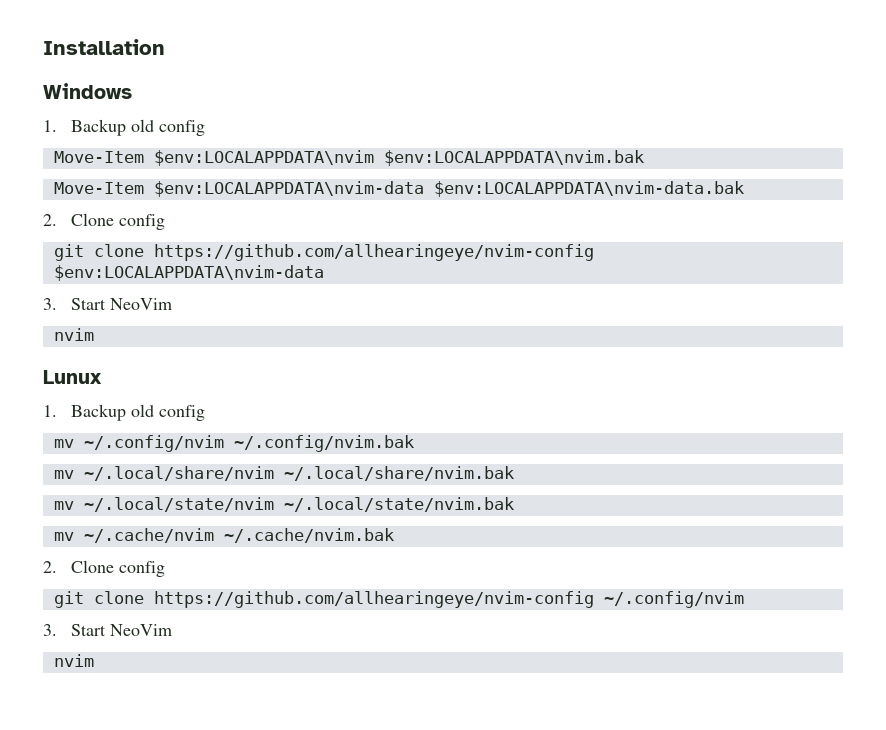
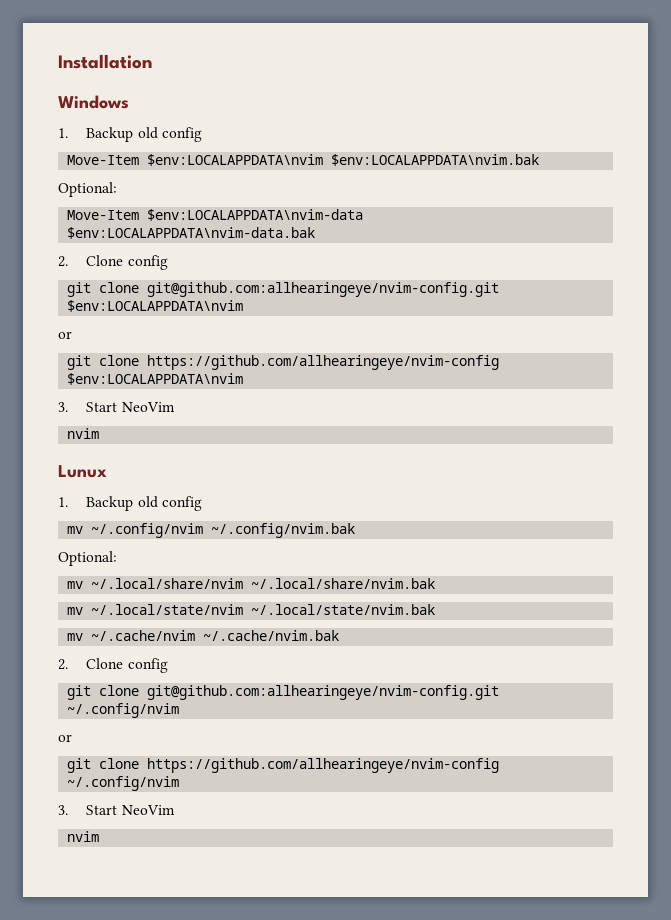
  Move-Item $env:LOCALAPPDATA\nvim $env:LOCALAPPDATA\nvim.bak
+ Optional:
- git clone https://github.com/allhearingeye/nvim-config $env:LOCALAPPDATA\nvim-data
+ git clone git@github.com:allhearingeye/nvim-config.git $env:LOCALAPPDATA\nvim
+ or
+ git clone https://github.com/allhearingeye/nvim-config $env:LOCALAPPDATA\nvim
  mv ~/.config/nvim ~/.config/nvim.bak
+ Optional:
+ git clone git@github.com:allhearingeye/nvim-config.git ~/.config/nvim
+ or

